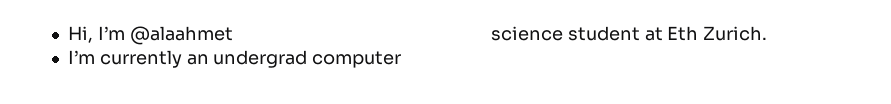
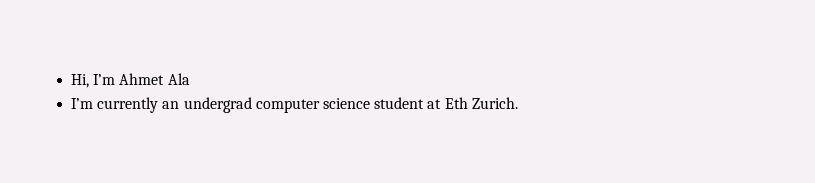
- Hi, I’m @alaahmet
+ Hi, I’m Ahmet Ala

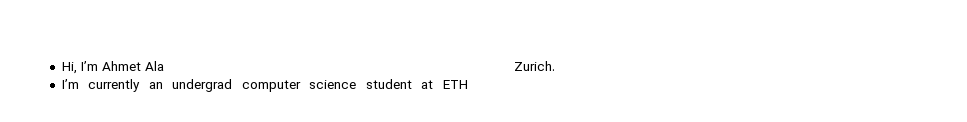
- I’m currently an undergrad computer science student at Eth Zurich.
+ I’m currently an undergrad computer science student at ETH Zurich.

